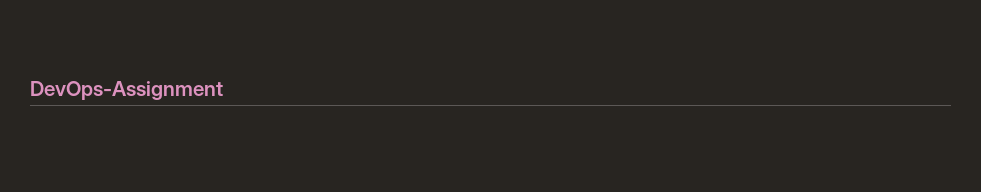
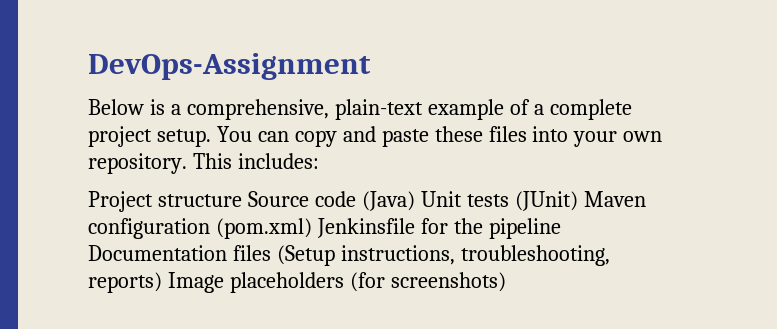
+ Below is a comprehensive, plain-text example of a complete project setup. You can copy and paste these files into your own repository. This includes:
+ Project structure Source code (Java) Unit tests (JUnit) Maven configuration (pom.xml) Jenkinsfile for the pipeline Documentation files (Setup instructions, troubleshooting, reports) Image placeholders (for screenshots)

